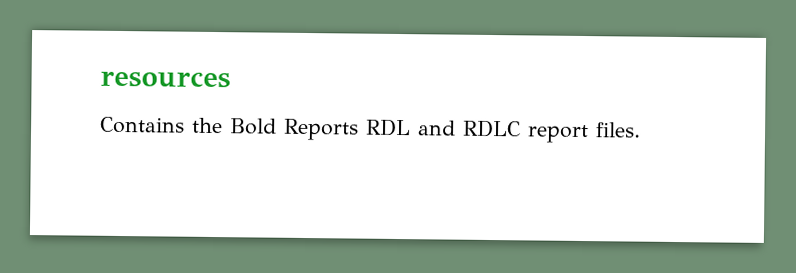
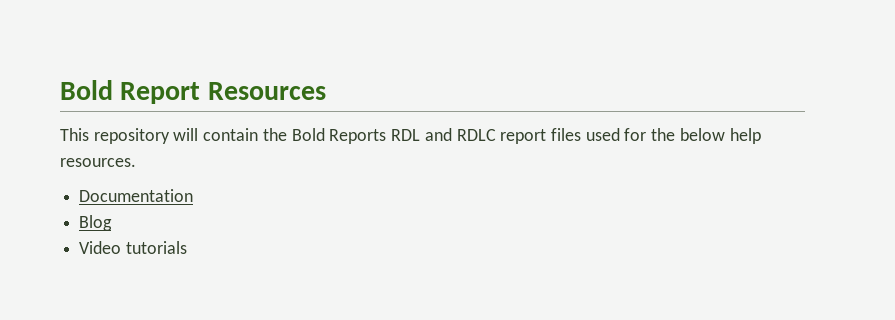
- resources
- Contains the Bold Reports RDL and RDLC report files.
+ Bold Report Resources
+ This repository will contain the Bold Reports RDL and RDLC report files used for the below help resources.
+ Documentation
+ Blog
+ Video tutorials

